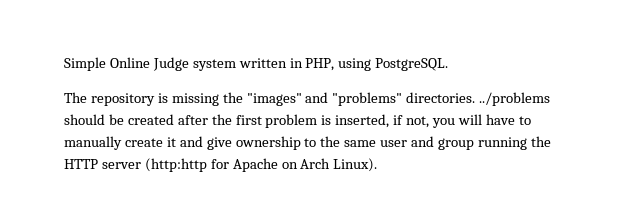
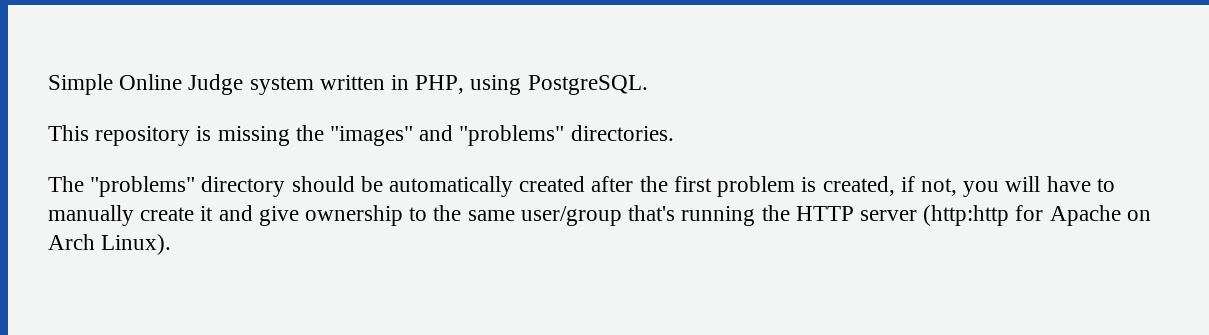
- The repository is missing the "images" and "problems" directories. ../problems should be created after the first problem is inserted, if not, you will have to manually create it and give ownership to the same user and group running the HTTP server (http:http for Apache on Arch Linux).
+ This repository is missing the "images" and "problems" directories.
+ The "problems" directory should be automatically created after the first problem is created, if not, you will have to manually create it and give ownership to the same user/group that's running the HTTP server (http:http for Apache on Arch Linux).

